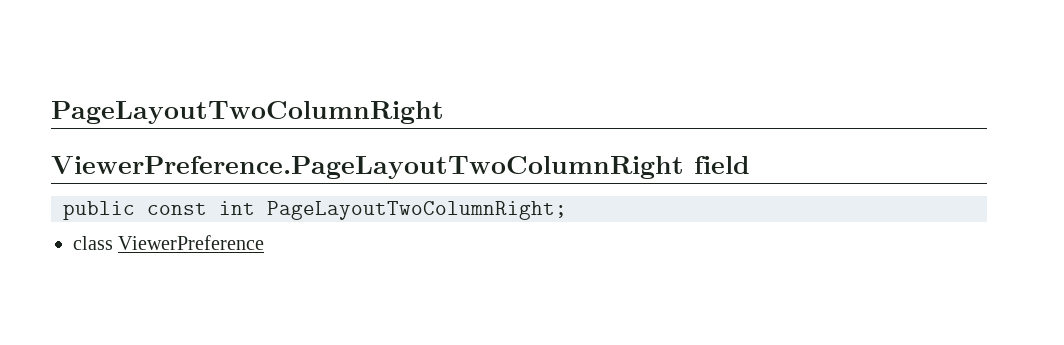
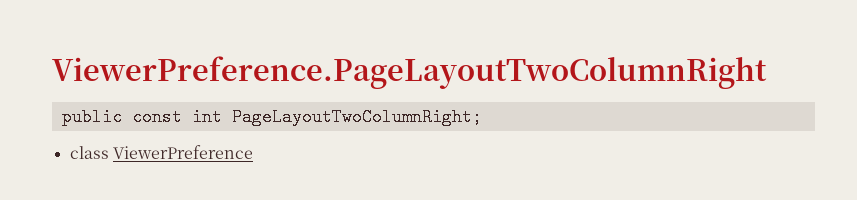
- PageLayoutTwoColumnRight
- ViewerPreference.PageLayoutTwoColumnRight field
+ ViewerPreference.PageLayoutTwoColumnRight

